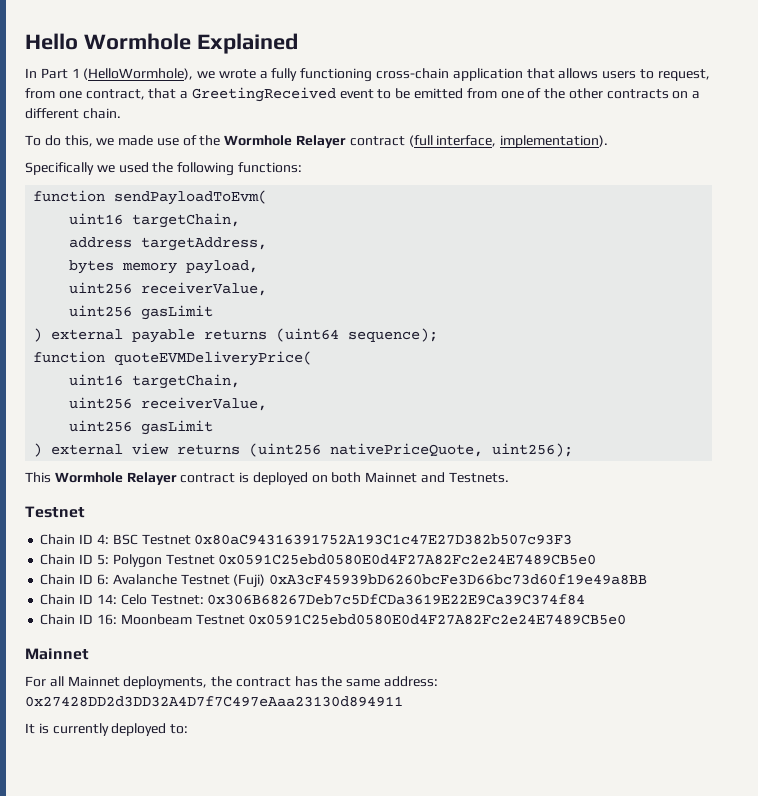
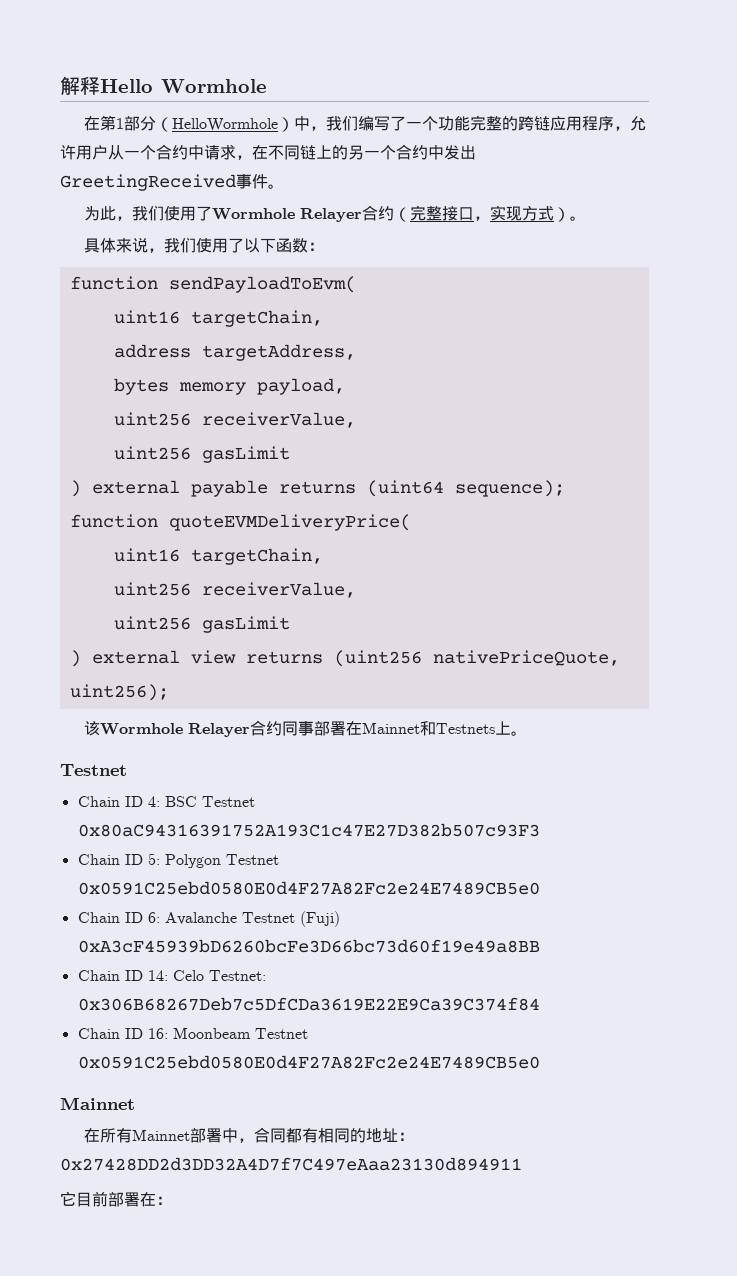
- Hello Wormhole Explained
- In Part 1 (HelloWormhole), we wrote a fully functioning cross-chain application that allows users to request, from one contract, that a GreetingReceived event to be emitted from one of the other contracts on a different chain.
- To do this, we made use of the Wormhole Relayer contract (full interface, implementation).
- Specifically we used the following functions:
+ 解释Hello Wormhole
+ 在第1部分（HelloWormhole）中，我们编写了一个功能完整的跨链应用程序，允许用户从一个合约中请求，在不同链上的另一个合约中发出GreetingReceived事件。
+ 为此，我们使用了Wormhole Relayer合约（完整接口，实现方式）。
+ 具体来说，我们使用了以下函数：
- This Wormhole Relayer contract is deployed on both Mainnet and Testnets.
+ 该Wormhole Relayer合约同事部署在Mainnet和Testnets上。
- For all Mainnet deployments, the contract has the same address: 0x27428DD2d3DD32A4D7f7C497eAaa23130d894911
- It is currently deployed to:
+ 在所有Mainnet部署中，合同都有相同的地址：0x27428DD2d3DD32A4D7f7C497eAaa23130d894911
+ 它目前部署在：

